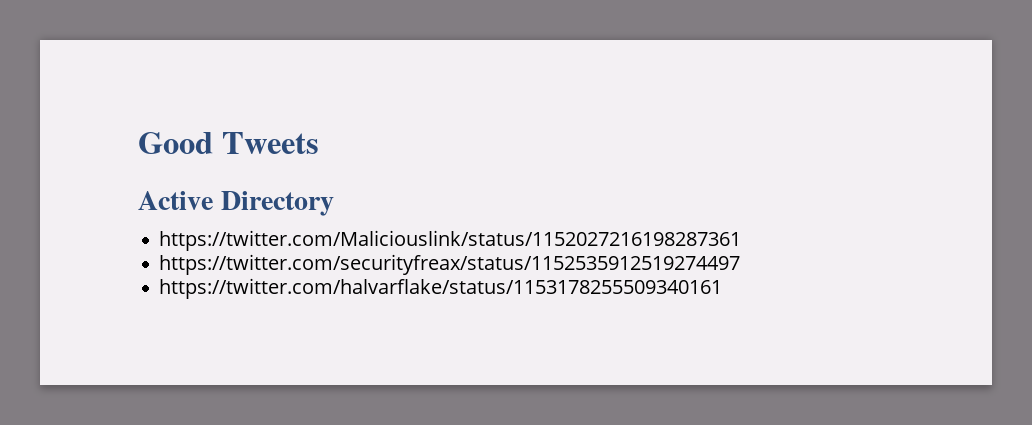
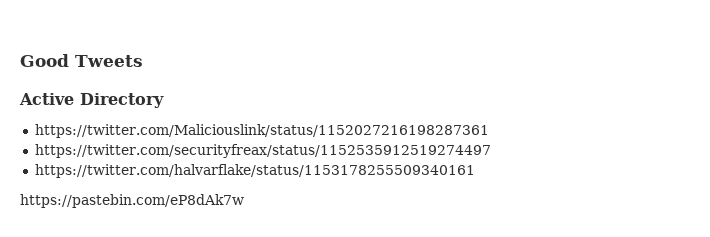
+ https://pastebin.com/eP8dAk7w

